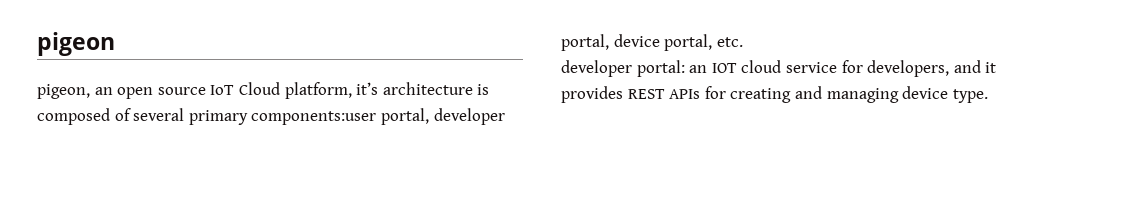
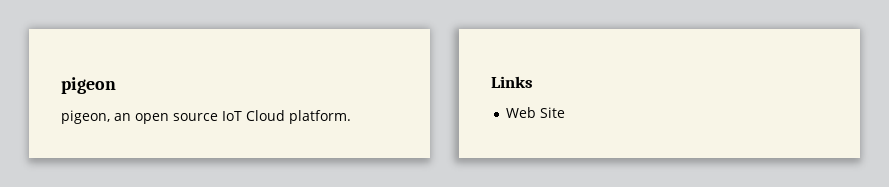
- pigeon, an open source IoT Cloud platform, it’s architecture is composed of several primary components:user portal, developer portal, device portal, etc.
- developer portal: an IOT cloud service for developers, and it provides REST APIs for creating and managing device type.
+ pigeon, an open source IoT Cloud platform.
+ Links
+ Web Site

